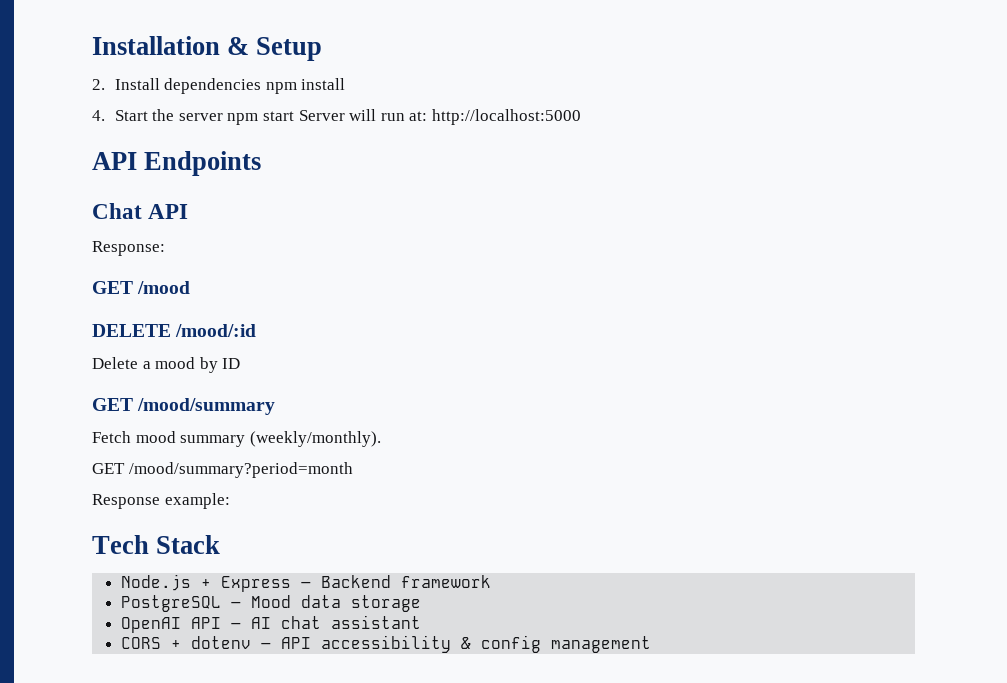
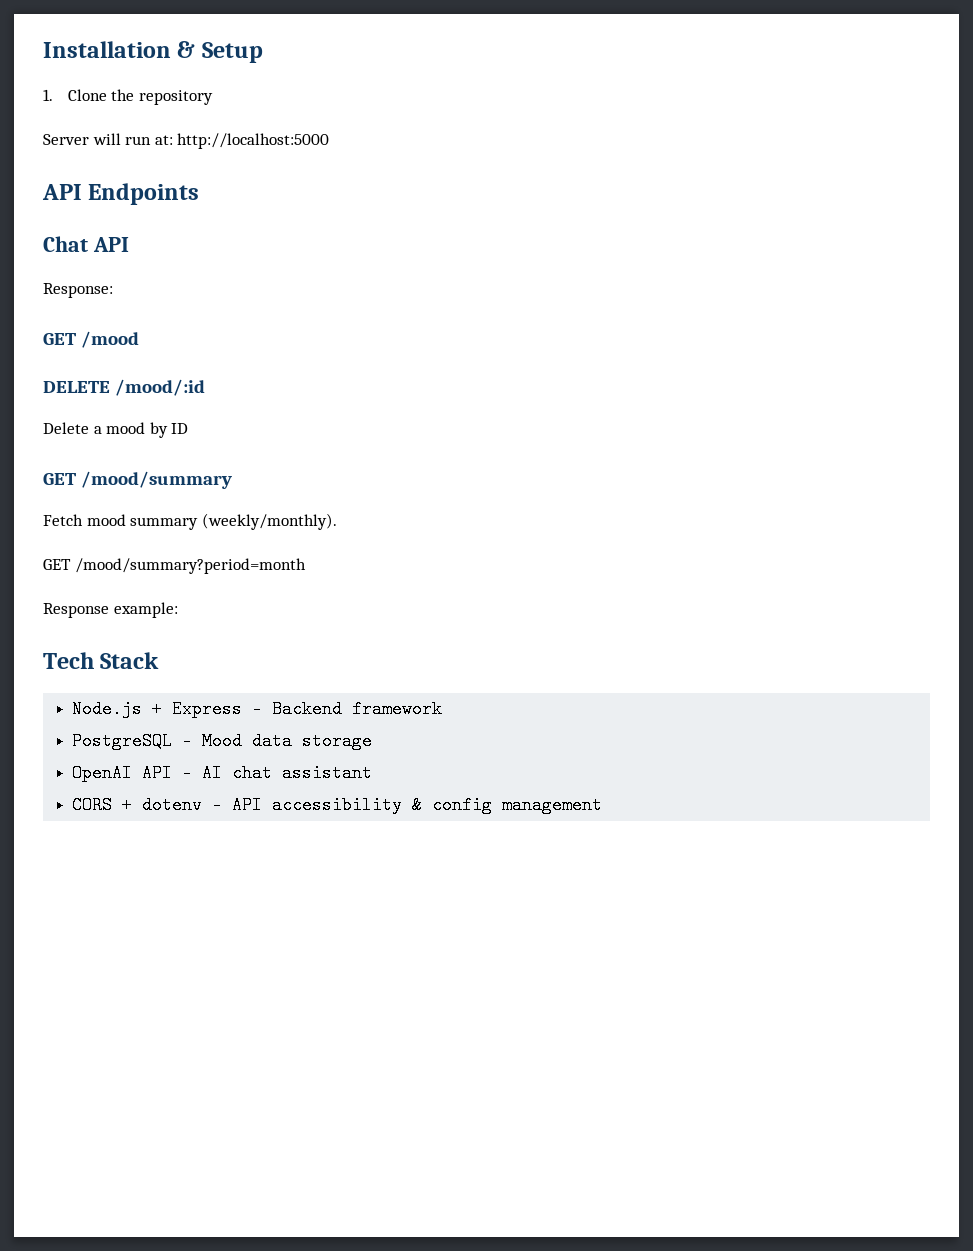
- 2. Install dependencies npm install
- 4. Start the server npm start Server will run at: http://localhost:5000
+ 1. Clone the repository
+ Server will run at: http://localhost:5000

